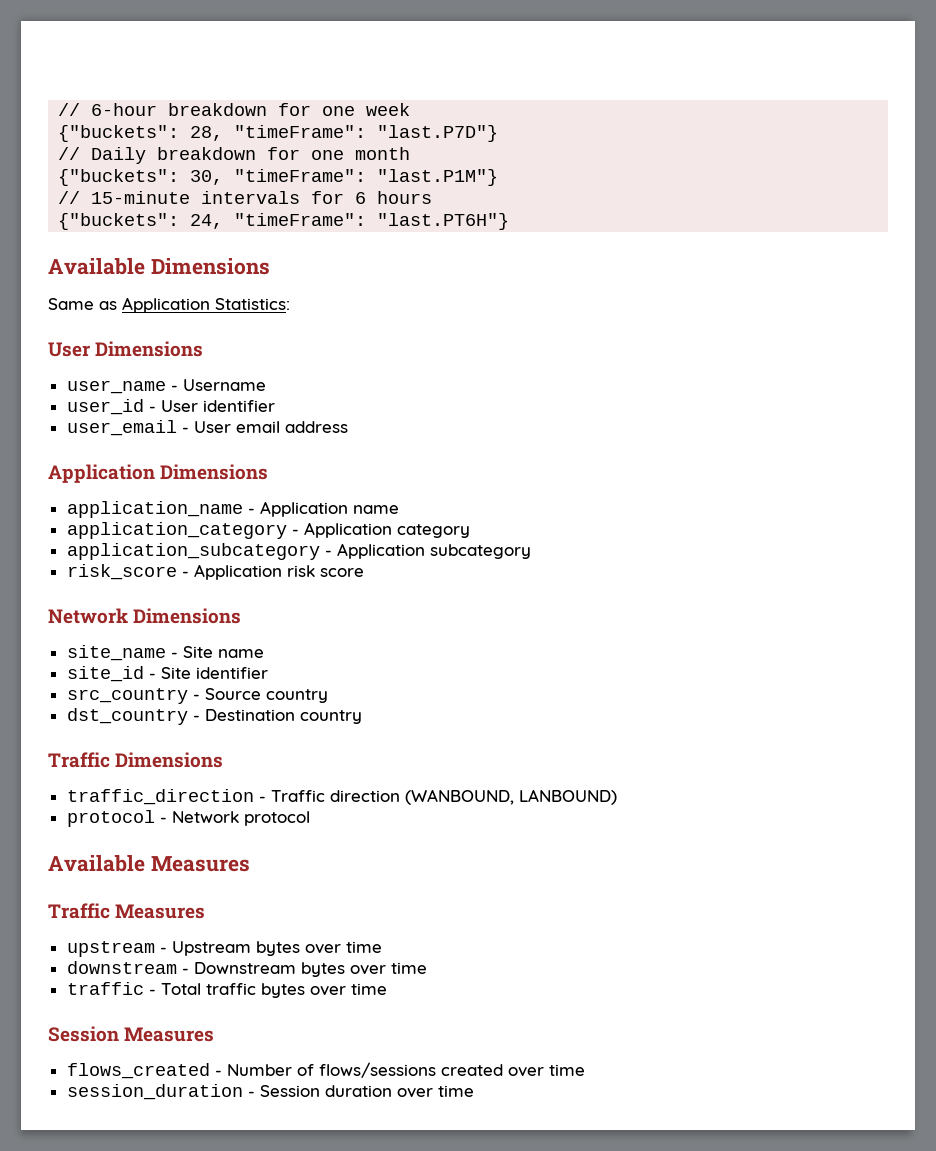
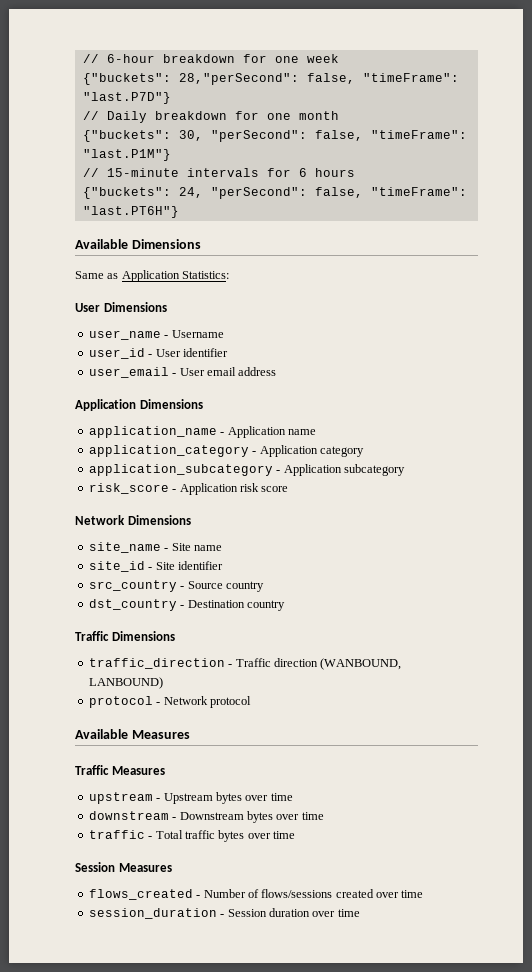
- {"buckets": 28, "timeFrame": "last.P7D"}
+ {"buckets": 28,"perSecond": false, "timeFrame": "last.P7D"}
- {"buckets": 30, "timeFrame": "last.P1M"}
+ {"buckets": 30, "perSecond": false, "timeFrame": "last.P1M"}
- {"buckets": 24, "timeFrame": "last.PT6H"}
+ {"buckets": 24, "perSecond": false, "timeFrame": "last.PT6H"}

